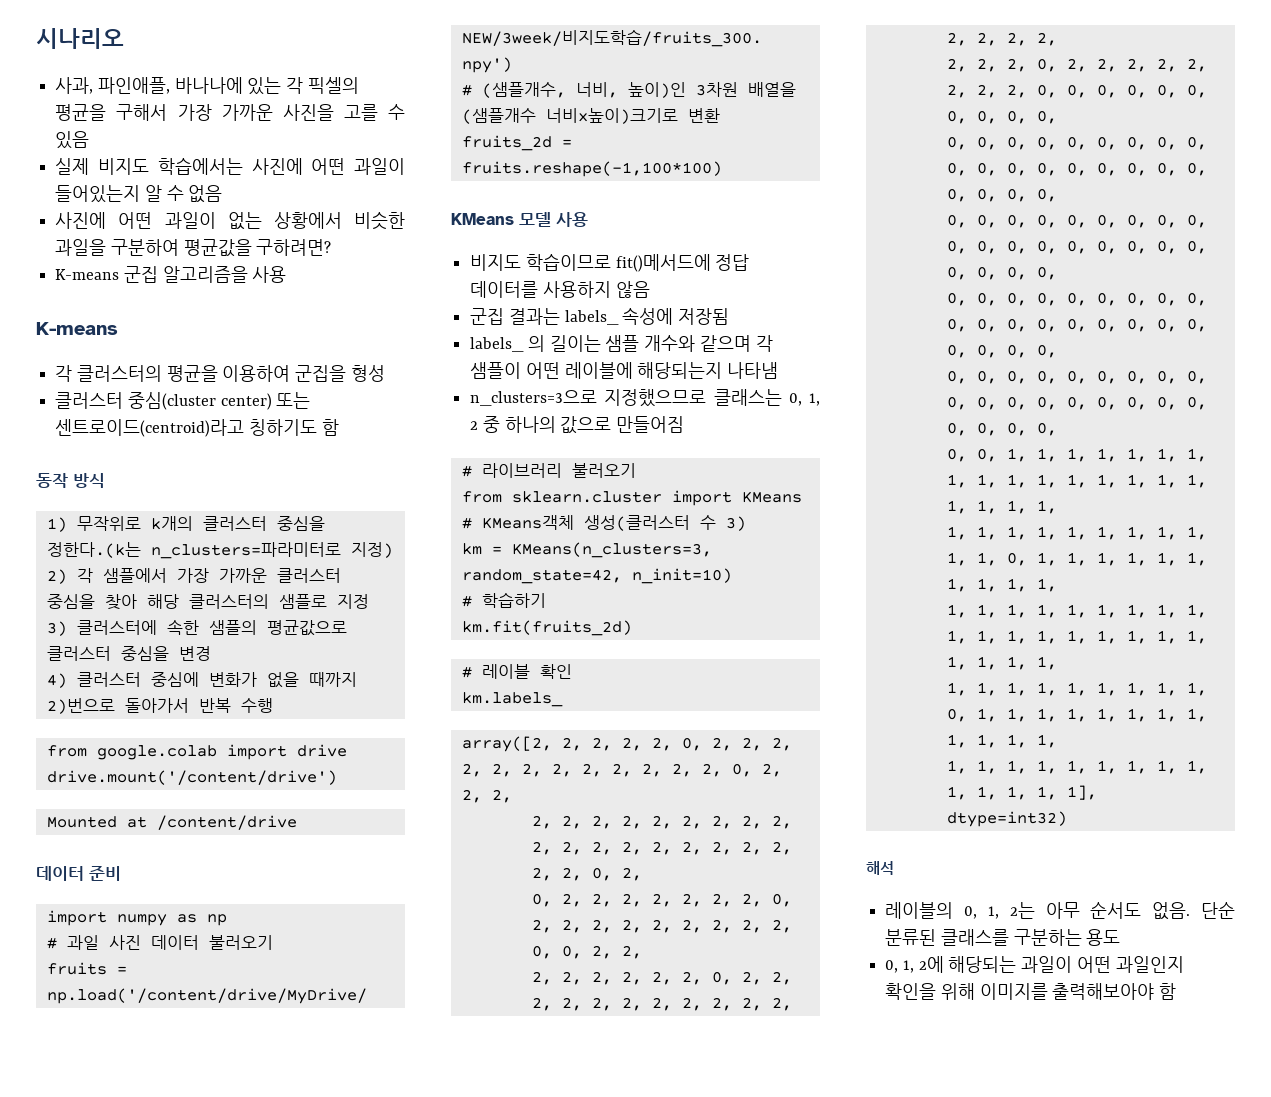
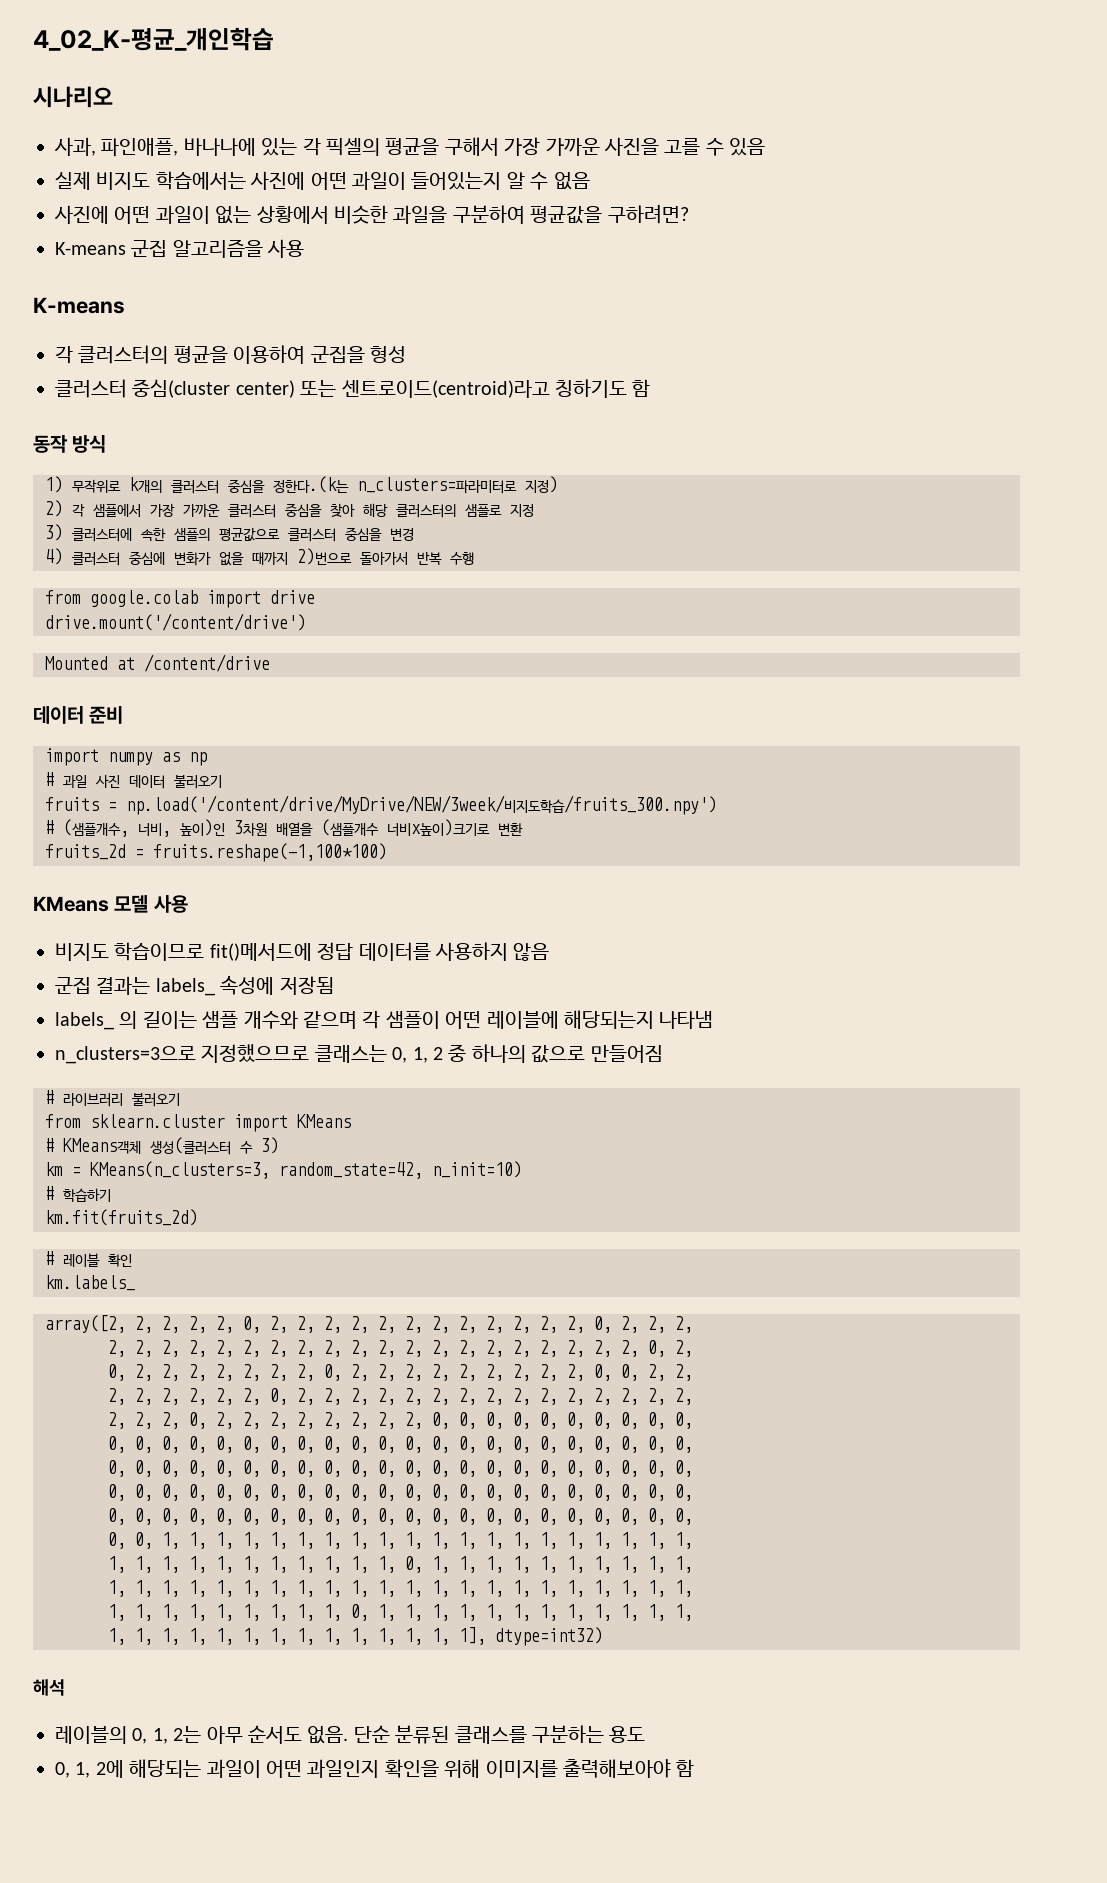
+ 4_02_K-평균_개인학습

